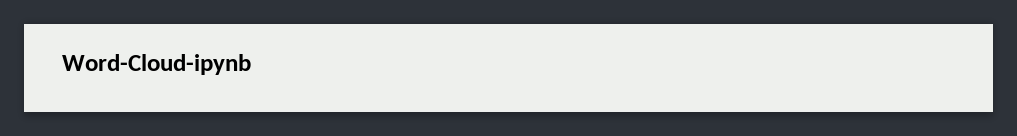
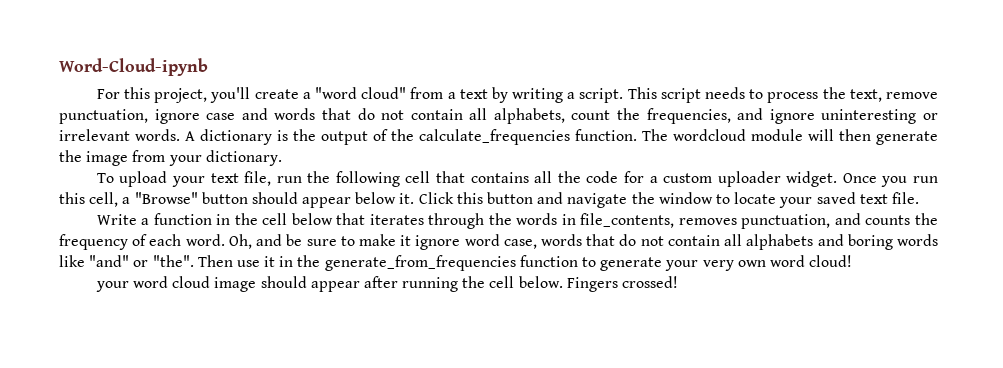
+ For this project, you'll create a "word cloud" from a text by writing a script. This script needs to process the text, remove punctuation, ignore case and words that do not contain all alphabets, count the frequencies, and ignore uninteresting or irrelevant words. A dictionary is the output of the calculate_frequencies function. The wordcloud module will then generate the image from your dictionary.
+ To upload your text file, run the following cell that contains all the code for a custom uploader widget. Once you run this cell, a "Browse" button should appear below it. Click this button and navigate the window to locate your saved text file.
+ Write a function in the cell below that iterates through the words in file_contents, removes punctuation, and counts the frequency of each word. Oh, and be sure to make it ignore word case, words that do not contain all alphabets and boring words like "and" or "the". Then use it in the generate_from_frequencies function to generate your very own word cloud!
+ your word cloud image should appear after running the cell below. Fingers crossed!

